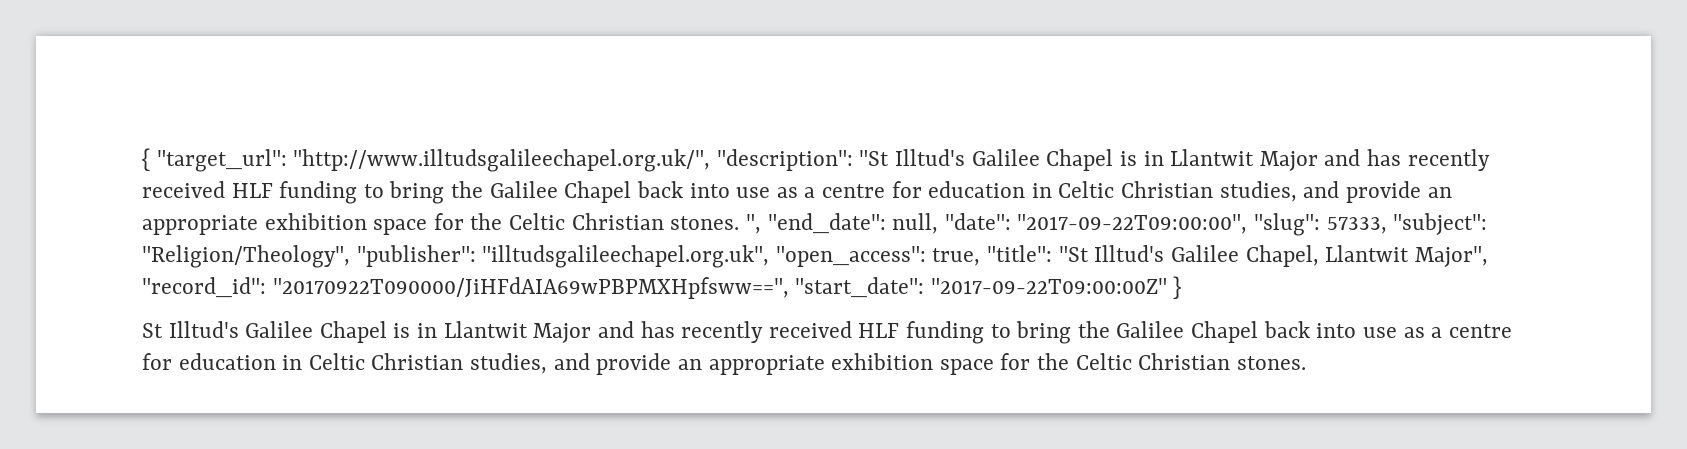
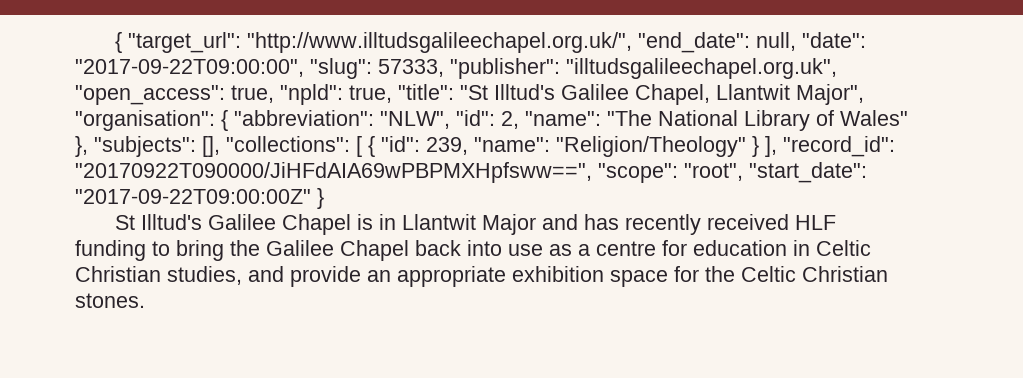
- { "target_url": "http://www.illtudsgalileechapel.org.uk/", "description": "St Illtud's Galilee Chapel is in Llantwit Major and has recently received HLF funding to bring the Galilee Chapel back into use as a centre for education in Celtic Christian studies, and provide an appropriate exhibition space for the Celtic Christian stones. ", "end_date": null, "date": "2017-09-22T09:00:00", "slug": 57333, "subject": "Religion/Theology", "publisher": "illtudsgalileechapel.org.uk", "open_access": true, "title": "St Illtud's Galilee Chapel, Llantwit Major", "record_id": "20170922T090000/JiHFdAIA69wPBPMXHpfsww==", "start_date": "2017-09-22T09:00:00Z" }
+ { "target_url": "http://www.illtudsgalileechapel.org.uk/", "end_date": null, "date": "2017-09-22T09:00:00", "slug": 57333, "publisher": "illtudsgalileechapel.org.uk", "open_access": true, "npld": true, "title": "St Illtud's Galilee Chapel, Llantwit Major", "organisation": { "abbreviation": "NLW", "id": 2, "name": "The National Library of Wales" }, "subjects": [], "collections": [ { "id": 239, "name": "Religion/Theology" } ], "record_id": "20170922T090000/JiHFdAIA69wPBPMXHpfsww==", "scope": "root", "start_date": "2017-09-22T09:00:00Z" }

